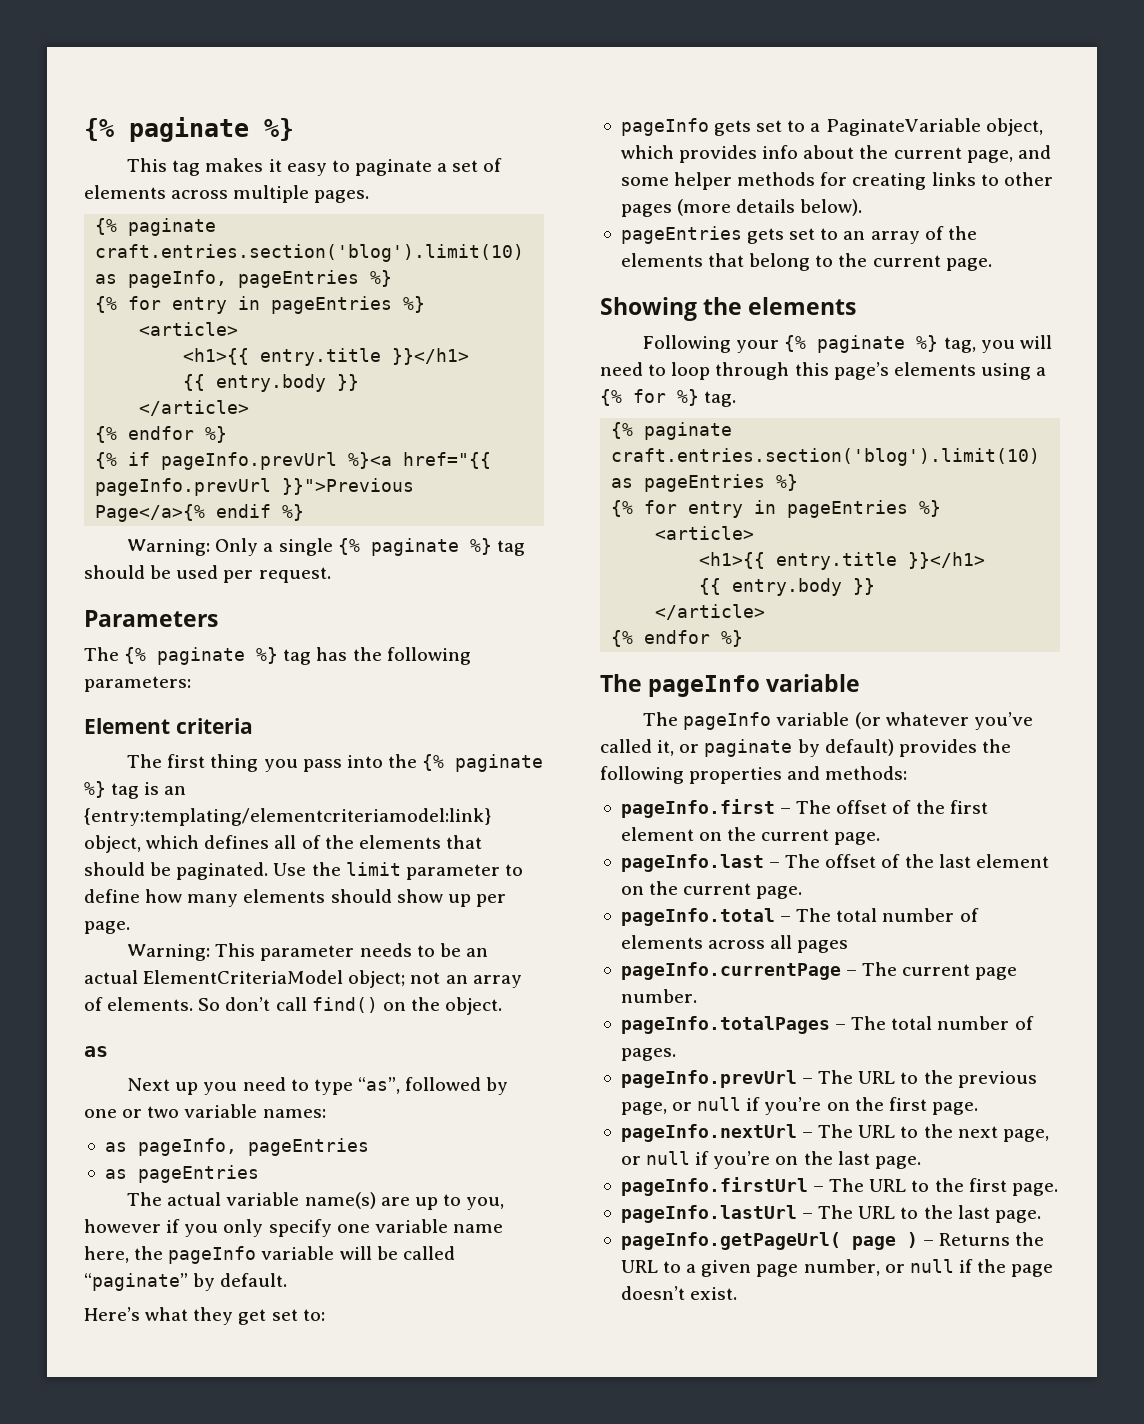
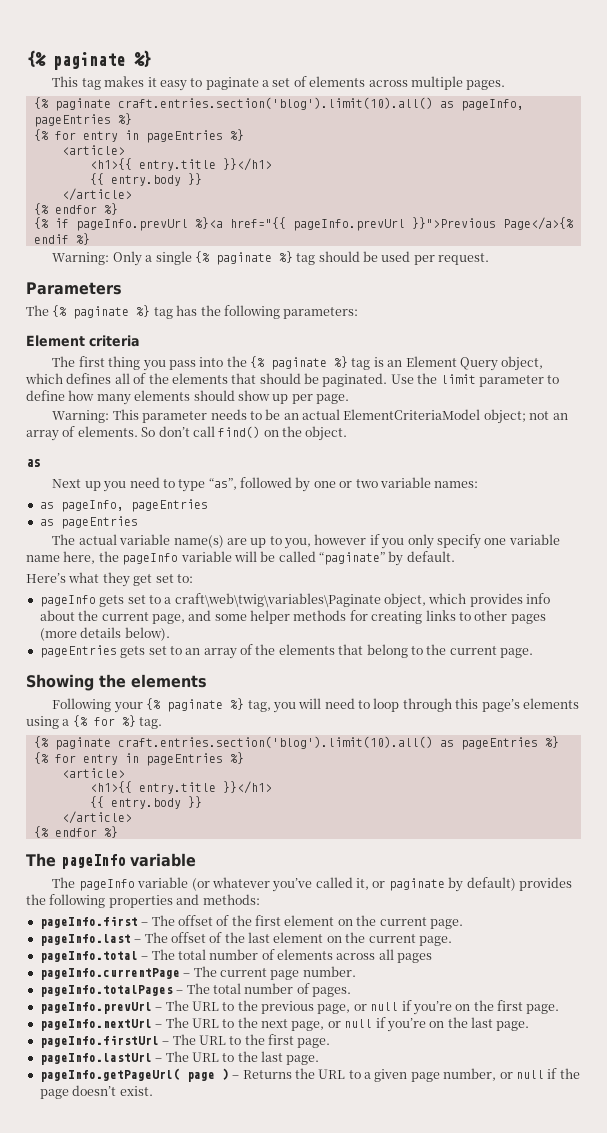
- {% paginate craft.entries.section('blog').limit(10) as pageInfo, pageEntries %}
+ {% paginate craft.entries.section('blog').limit(10).all() as pageInfo, pageEntries %}
- The first thing you pass into the {% paginate %} tag is an {entry:templating/elementcriteriamodel:link} object, which defines all of the elements that should be paginated.
+ The first thing you pass into the {% paginate %} tag is an Element Query object, which defines all of the elements that should be paginated.
- pageInfo gets set to a PaginateVariable object, which provides info about the current page, and some helper methods for creating links to other pages (more details below).
+ pageInfo gets set to a craft\web\twig\variables\Paginate object, which provides info about the current page, and some helper methods for creating links to other pages (more details below).
- {% paginate craft.entries.section('blog').limit(10) as pageEntries %}
+ {% paginate craft.entries.section('blog').limit(10).all() as pageEntries %}

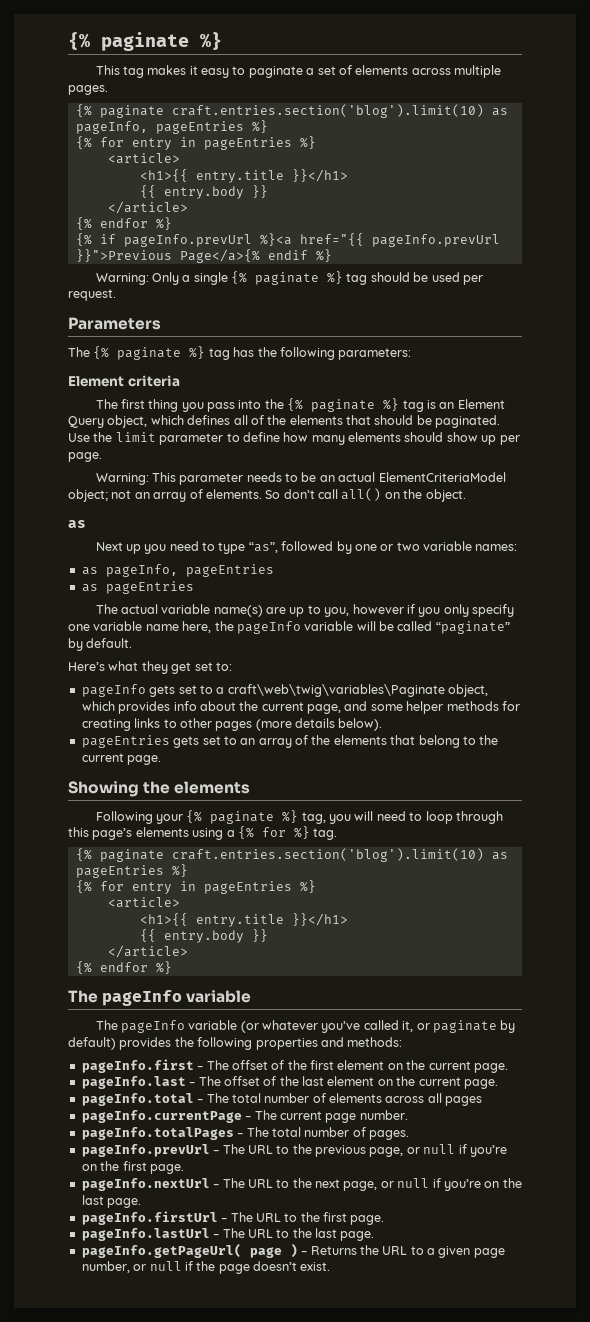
- {% paginate craft.entries.section('blog').limit(10).all() as pageInfo, pageEntries %}
+ {% paginate craft.entries.section('blog').limit(10) as pageInfo, pageEntries %}
- So don’t call find() on the object.
+ So don’t call all() on the object.
- {% paginate craft.entries.section('blog').limit(10).all() as pageEntries %}
+ {% paginate craft.entries.section('blog').limit(10) as pageEntries %}

